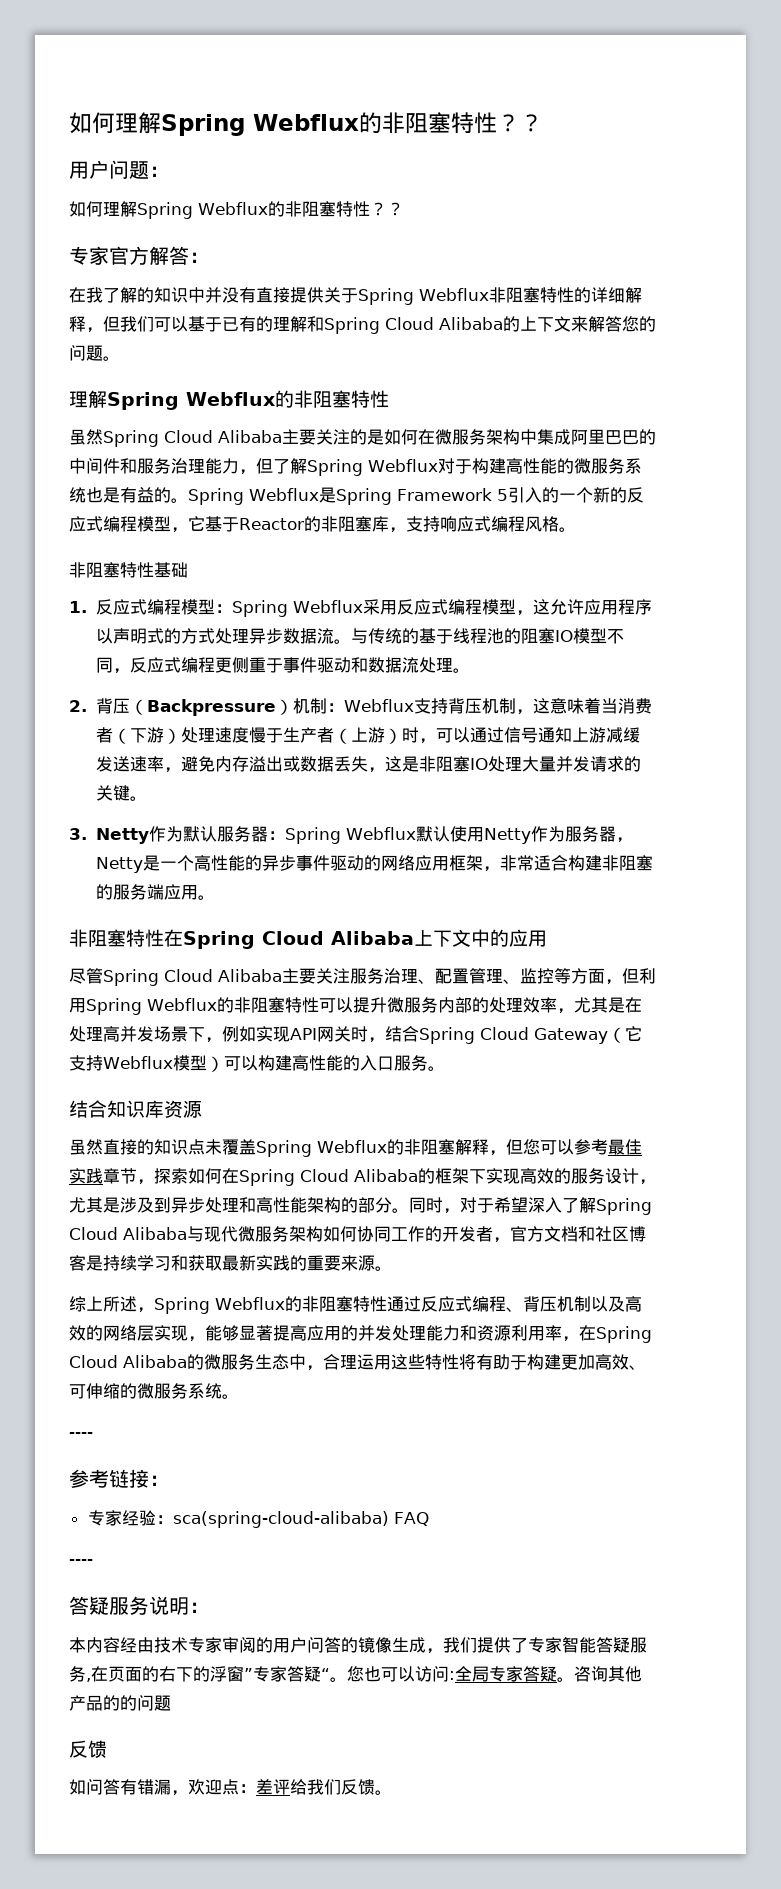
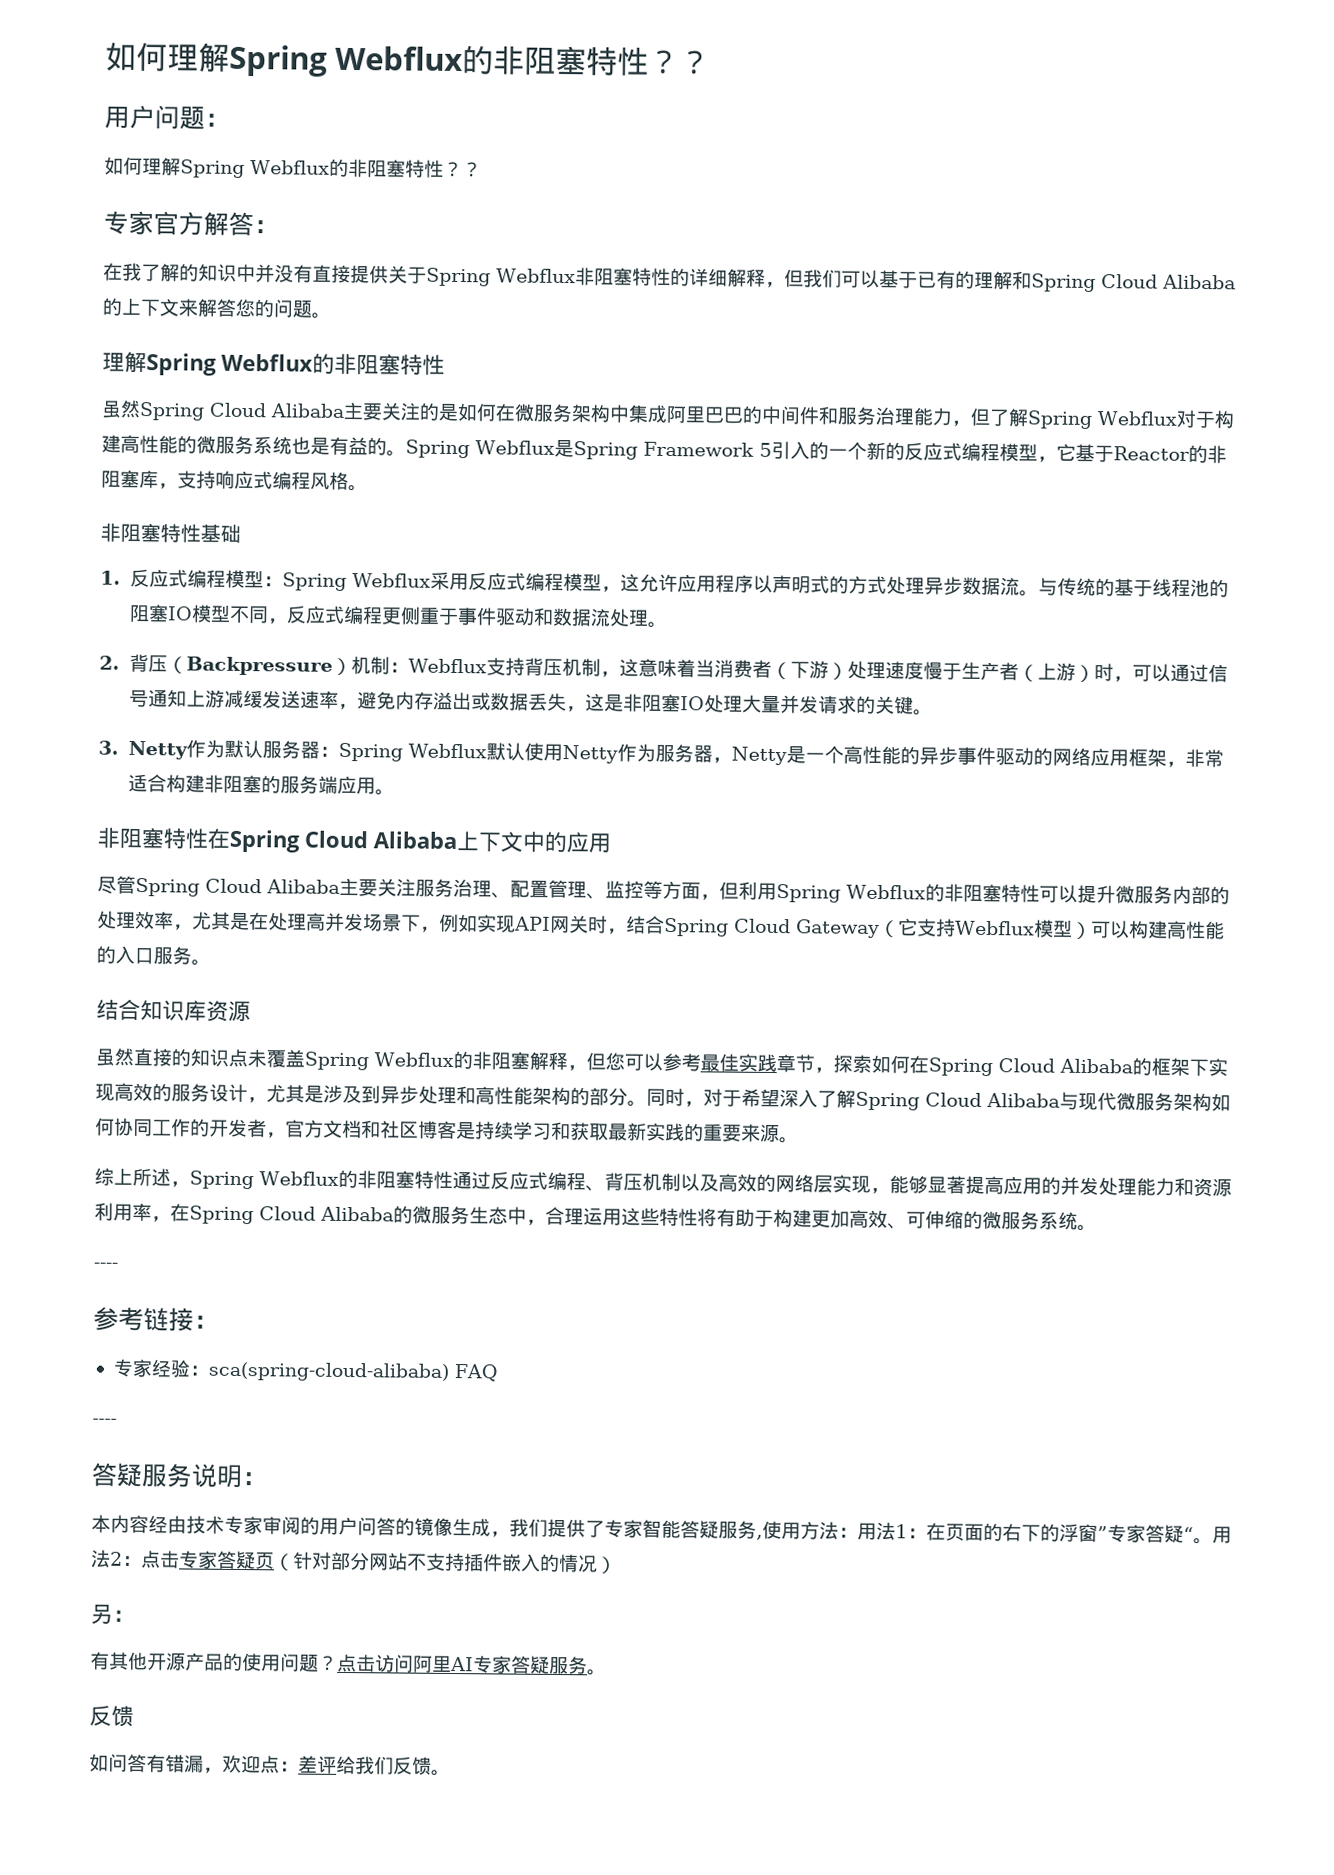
- 本内容经由技术专家审阅的用户问答的镜像生成，我们提供了专家智能答疑服务,在页面的右下的浮窗”专家答疑“。
+ 本内容经由技术专家审阅的用户问答的镜像生成，我们提供了专家智能答疑服务,使用方法：用法1：在页面的右下的浮窗”专家答疑“。
- 您也可以访问:全局专家答疑。咨询其他产品的的问题
+ 用法2：点击专家答疑页（针对部分网站不支持插件嵌入的情况）
+ 另：
+ 有其他开源产品的使用问题？点击访问阿里AI专家答疑服务。

